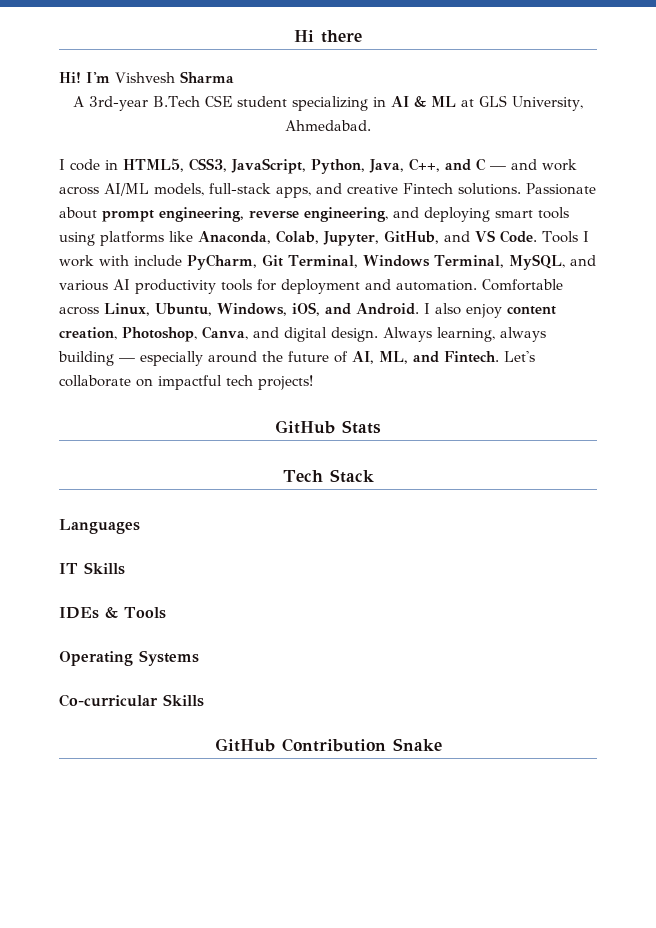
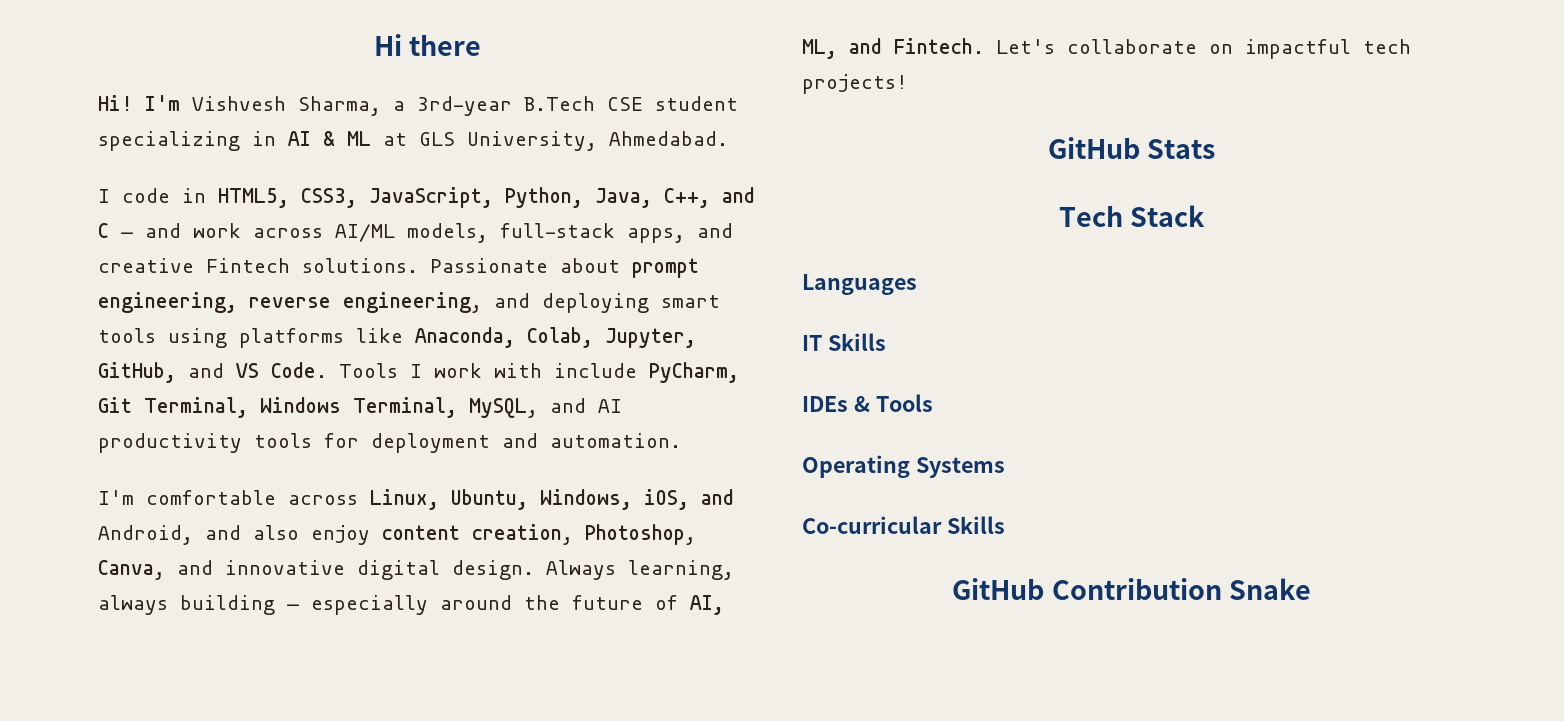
- I'm Vishvesh Sharma
- A 3rd-year B.Tech CSE student specializing in AI & ML at GLS University, Ahmedabad.
+ I'm Vishvesh Sharma, a 3rd-year B.Tech CSE student specializing in AI & ML at GLS University, Ahmedabad.
- Tools I work with include PyCharm, Git Terminal, Windows Terminal, MySQL, and various AI productivity tools for deployment and automation. Comfortable across Linux, Ubuntu, Windows, iOS, and Android. I also enjoy content creation, Photoshop, Canva, and digital design.
+ Tools I work with include PyCharm, Git Terminal, Windows Terminal, MySQL, and AI productivity tools for deployment and automation.
+ I'm comfortable across Linux, Ubuntu, Windows, iOS, and Android, and also enjoy content creation, Photoshop, Canva, and innovative digital design.

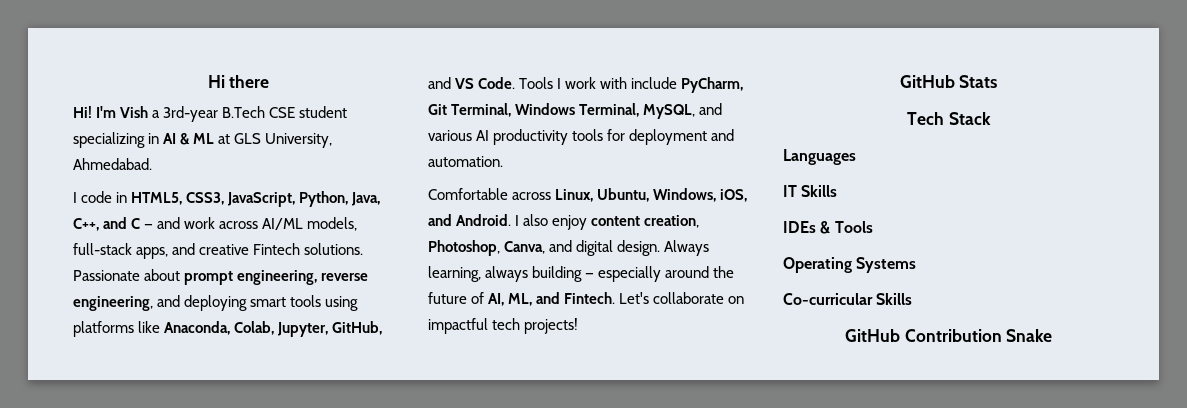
- I'm Vishvesh Sharma, a 3rd-year B.Tech CSE student specializing in AI & ML at GLS University, Ahmedabad.
+ I'm Vish a 3rd-year B.Tech CSE student specializing in AI & ML at GLS University, Ahmedabad.
- Tools I work with include PyCharm, Git Terminal, Windows Terminal, MySQL, and AI productivity tools for deployment and automation.
+ Tools I work with include PyCharm, Git Terminal, Windows Terminal, MySQL, and various AI productivity tools for deployment and automation.
- I'm comfortable across Linux, Ubuntu, Windows, iOS, and Android, and also enjoy content creation, Photoshop, Canva, and innovative digital design.
+ Comfortable across Linux, Ubuntu, Windows, iOS, and Android. I also enjoy content creation, Photoshop, Canva, and digital design.

